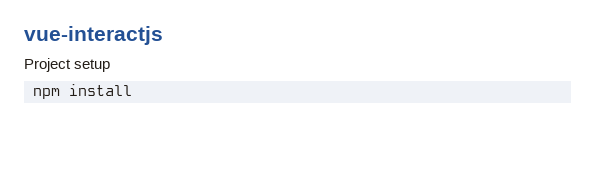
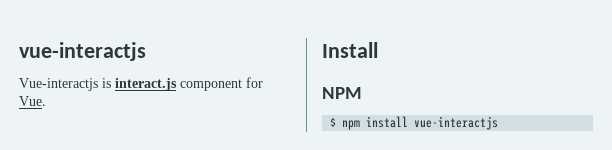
- Project setup
- npm install
+ Vue-interactjs is interact.js component for Vue.
+ Install
+ NPM
+ $ npm install vue-interactjs

